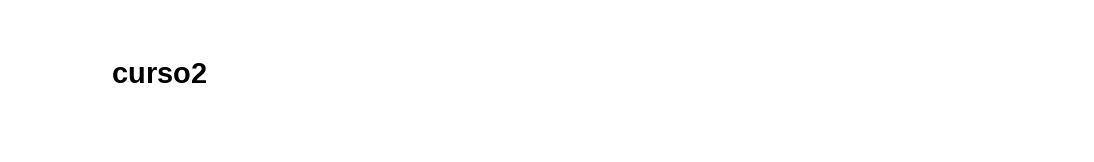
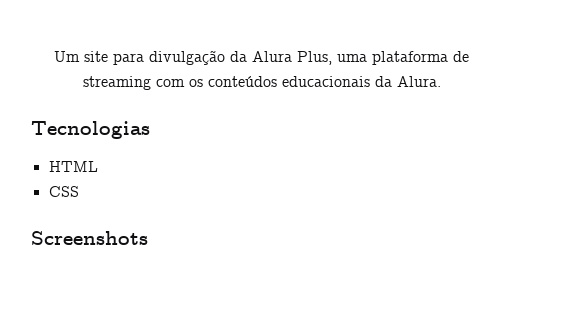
- curso2
+ Um site para divulgação da Alura Plus, uma plataforma de streaming com os conteúdos educacionais da Alura.
+ Tecnologias
+ HTML
+ CSS
+ Screenshots

